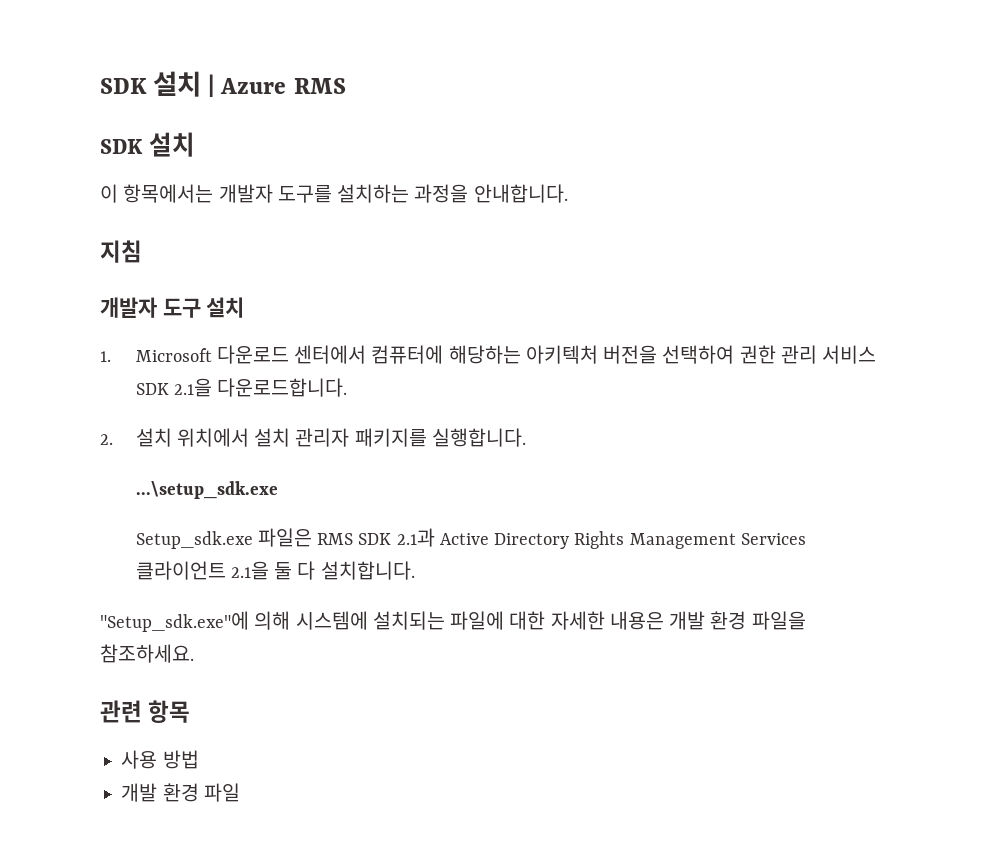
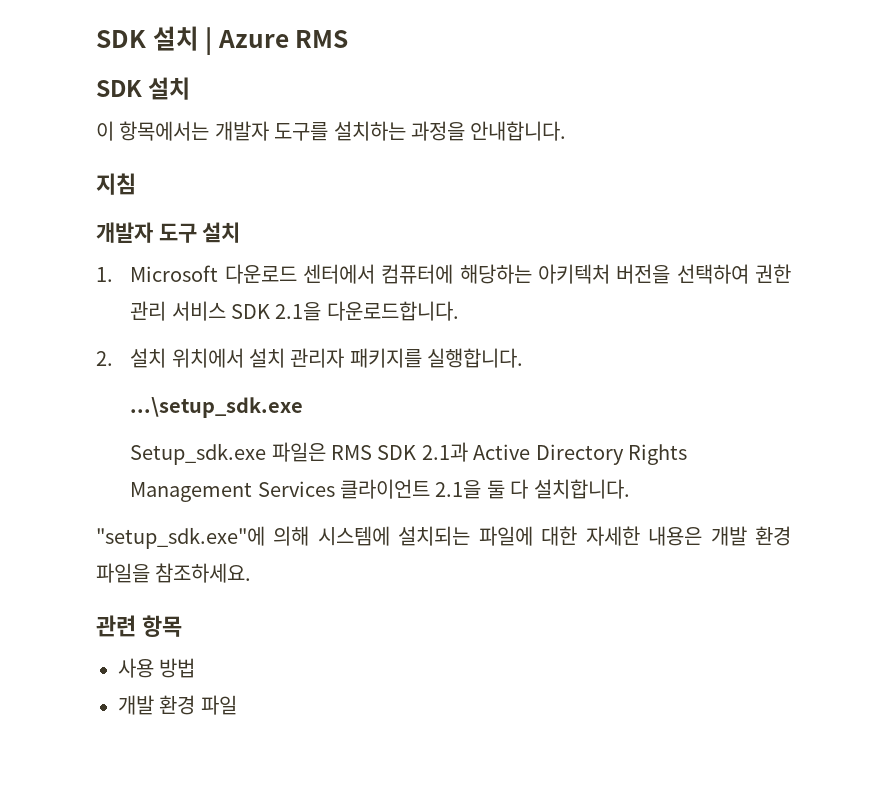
- "Setup_sdk.exe"에 의해 시스템에 설치되는 파일에 대한 자세한 내용은 개발 환경 파일을 참조하세요.
+ "setup_sdk.exe"에 의해 시스템에 설치되는 파일에 대한 자세한 내용은 개발 환경 파일을 참조하세요.

